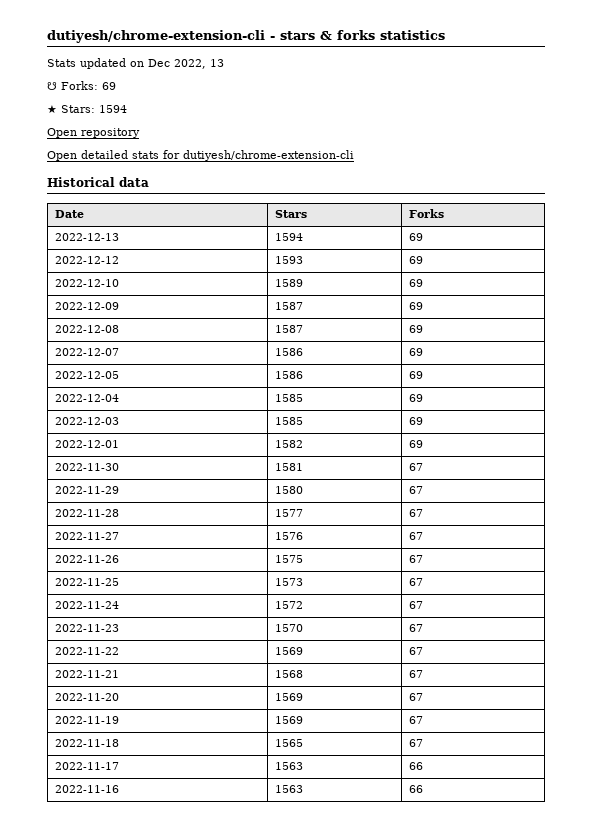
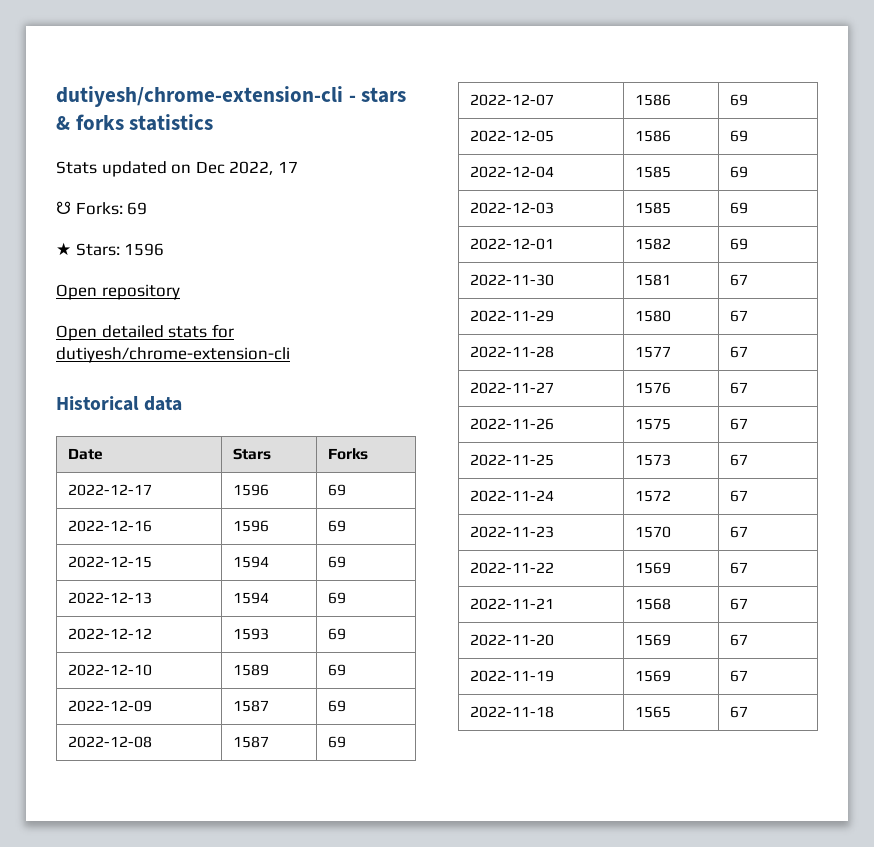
- Stats updated on Dec 2022, 13
+ Stats updated on Dec 2022, 17
- ★ Stars: 1594
+ ★ Stars: 1596
+ 2022-12-17 | 1596 | 69
+ 2022-12-16 | 1596 | 69
+ 2022-12-15 | 1594 | 69
- 2022-11-17 | 1563 | 66
- 2022-11-16 | 1563 | 66

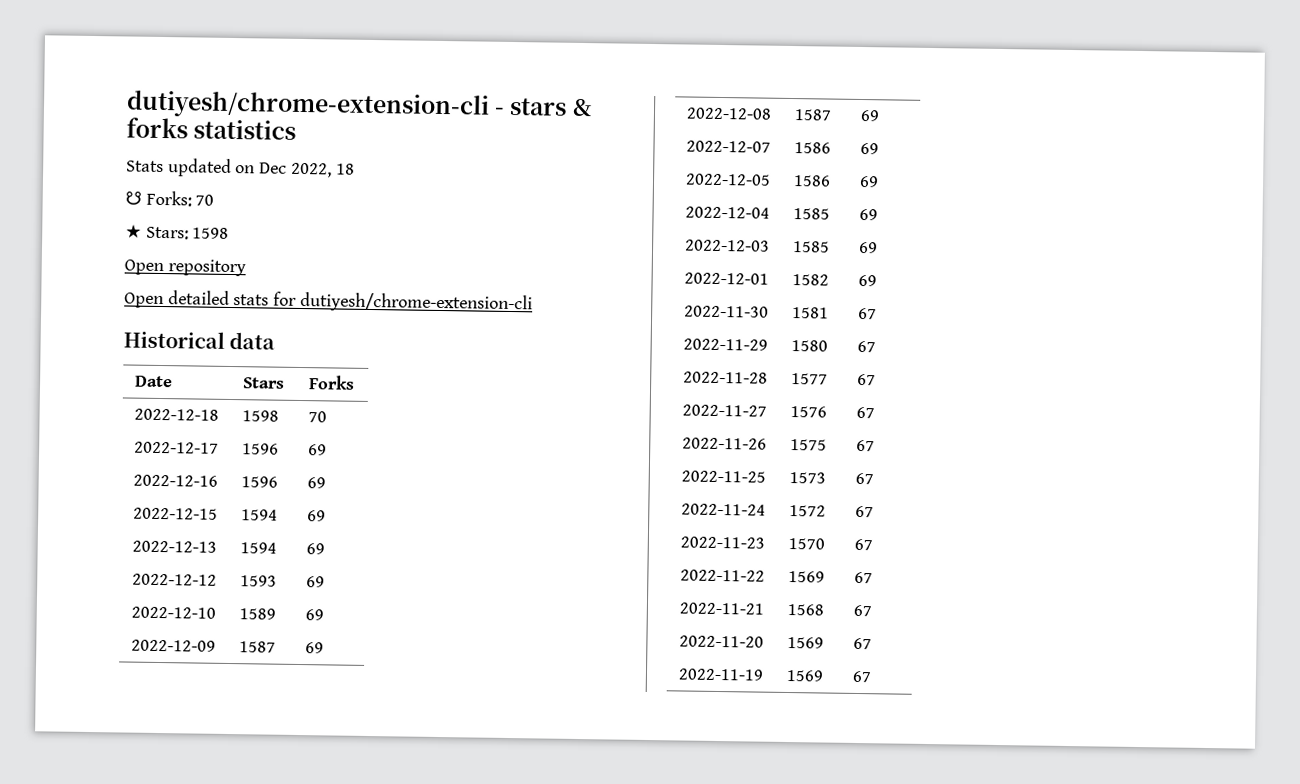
- Stats updated on Dec 2022, 17
+ Stats updated on Dec 2022, 18
- ☋ Forks: 69
+ ☋ Forks: 70
- ★ Stars: 1596
+ ★ Stars: 1598
+ 2022-12-18 | 1598 | 70
- 2022-11-18 | 1565 | 67

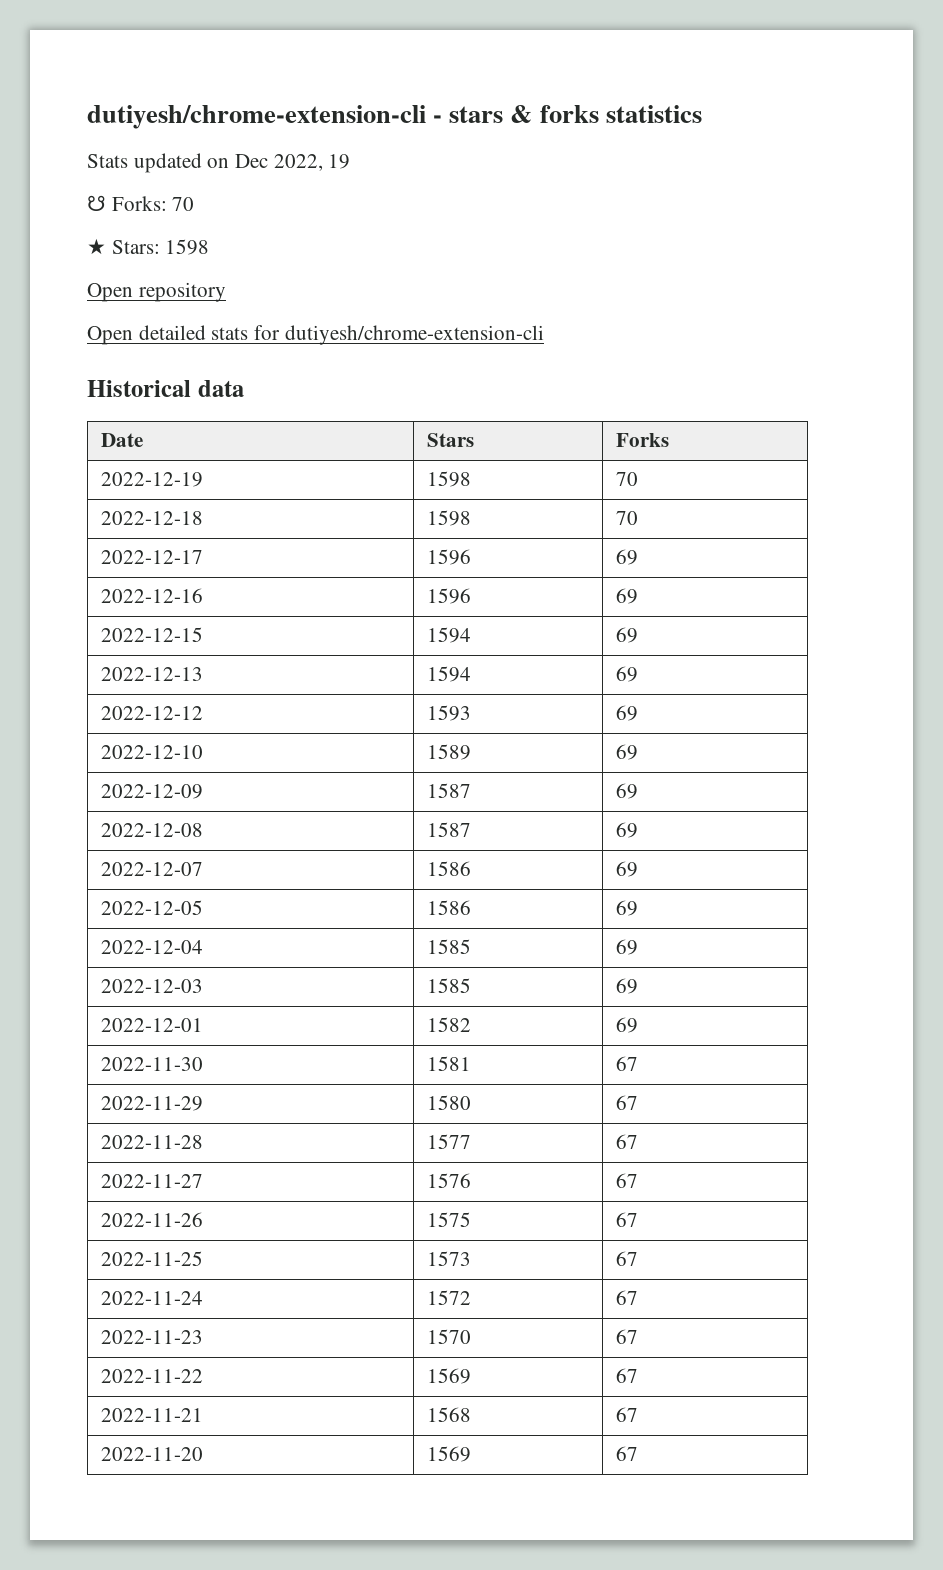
- Stats updated on Dec 2022, 18
+ Stats updated on Dec 2022, 19
+ 2022-12-19 | 1598 | 70
- 2022-11-19 | 1569 | 67

